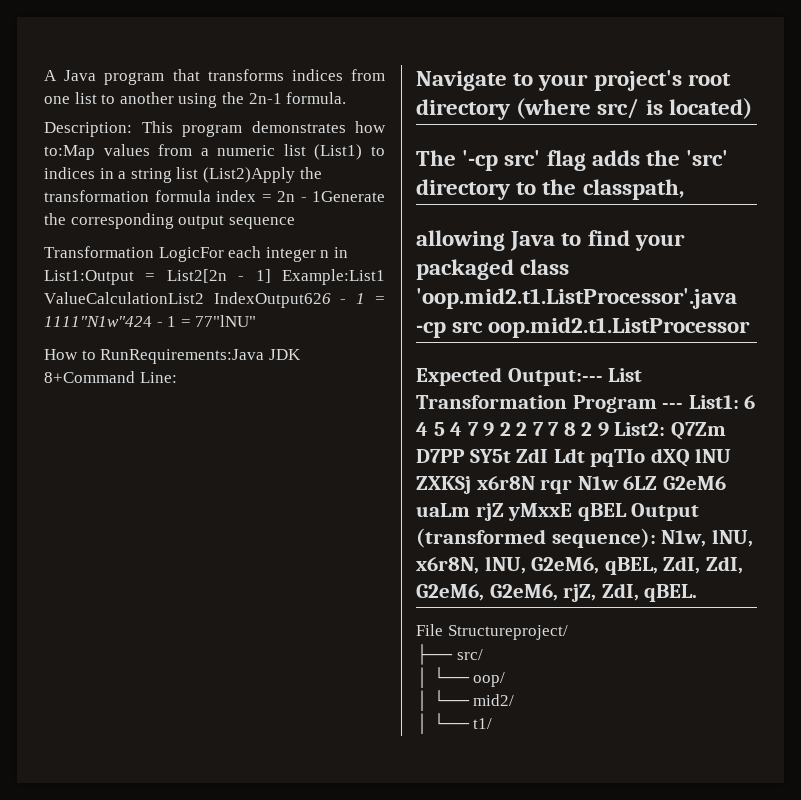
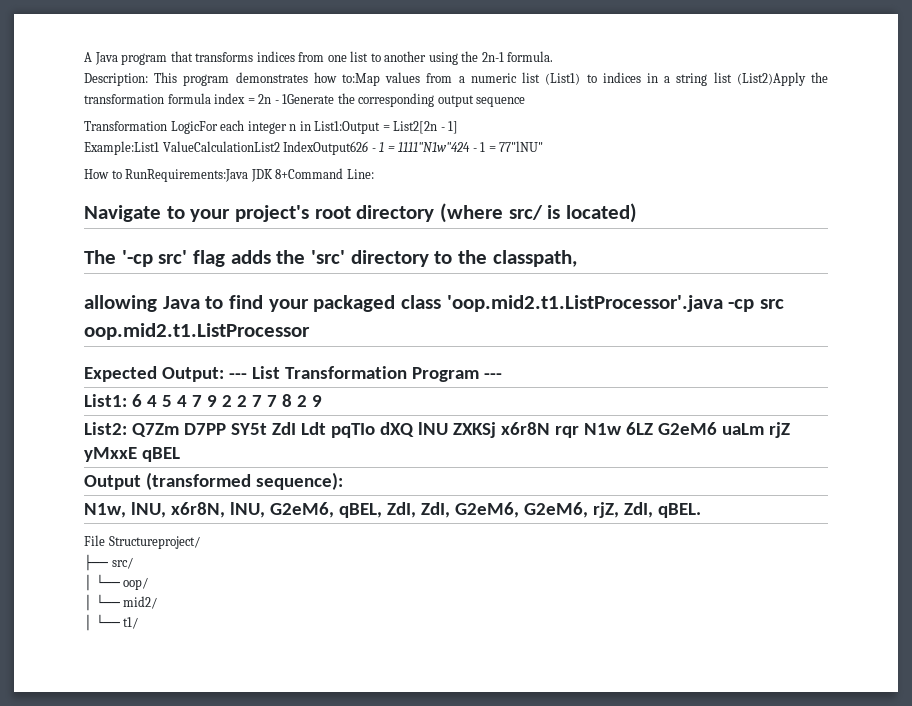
- Transformation LogicFor each integer n in List1:Output = List2[2n - 1] Example:List1 ValueCalculationList2 IndexOutput626 - 1 = 1111"N1w"424 - 1 = 77"lNU"
+ Transformation LogicFor each integer n in List1:Output = List2[2n - 1]
+ Example:List1 ValueCalculationList2 IndexOutput626 - 1 = 1111"N1w"424 - 1 = 77"lNU"
- Expected Output:--- List Transformation Program --- List1: 6 4 5 4 7 9 2 2 7 7 8 2 9 List2: Q7Zm D7PP SY5t ZdI Ldt pqTIo dXQ lNU ZXKSj x6r8N rqr N1w 6LZ G2eM6 uaLm rjZ yMxxE qBEL Output (transformed sequence): N1w, lNU, x6r8N, lNU, G2eM6, qBEL, ZdI, ZdI, G2eM6, G2eM6, rjZ, ZdI, qBEL.
+ Expected Output: --- List Transformation Program ---
+ List1: 6 4 5 4 7 9 2 2 7 7 8 2 9
+ List2: Q7Zm D7PP SY5t ZdI Ldt pqTIo dXQ lNU ZXKSj x6r8N rqr N1w 6LZ G2eM6 uaLm rjZ yMxxE qBEL
+ Output (transformed sequence):
+ N1w, lNU, x6r8N, lNU, G2eM6, qBEL, ZdI, ZdI, G2eM6, G2eM6, rjZ, ZdI, qBEL.

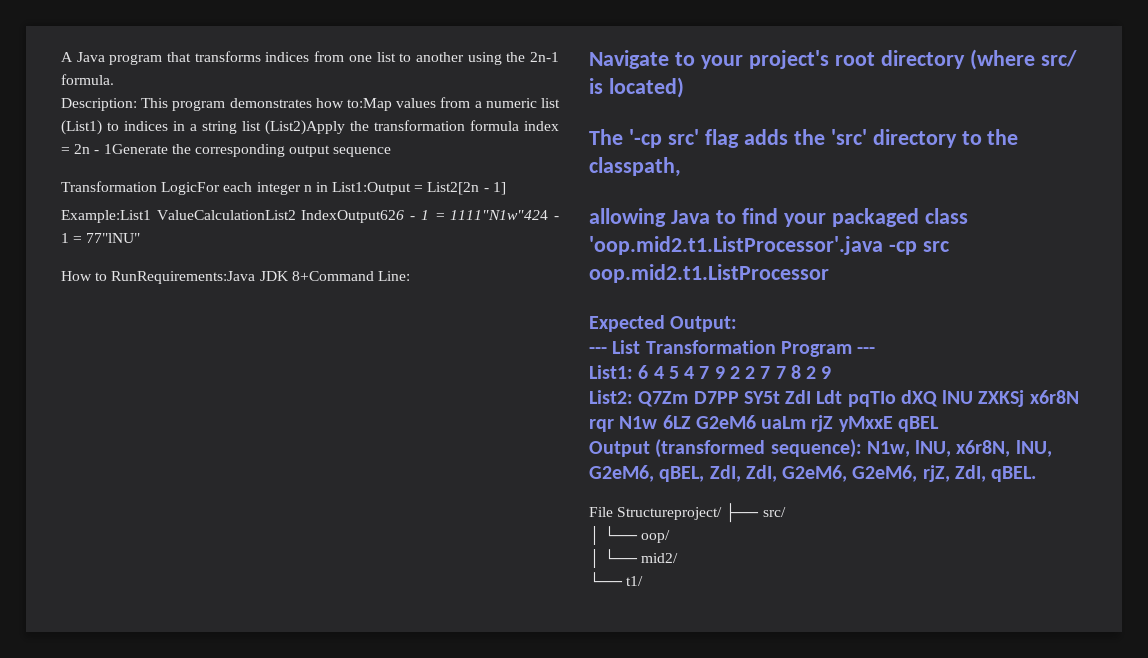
- Expected Output: --- List Transformation Program ---
+ Expected Output:
+ --- List Transformation Program ---
- Output (transformed sequence):
- N1w, lNU, x6r8N, lNU, G2eM6, qBEL, ZdI, ZdI, G2eM6, G2eM6, rjZ, ZdI, qBEL.
+ Output (transformed sequence): N1w, lNU, x6r8N, lNU, G2eM6, qBEL, ZdI, ZdI, G2eM6, G2eM6, rjZ, ZdI, qBEL.
- File Structureproject/
- ├── src/
+ File Structureproject/ ├── src/
- │ └── t1/
+ └── t1/

